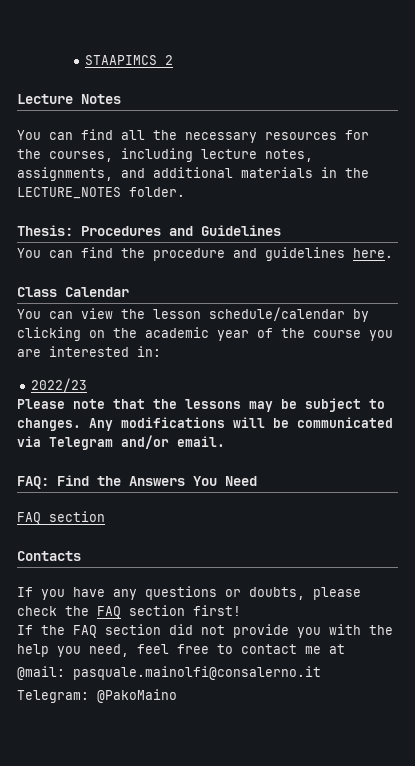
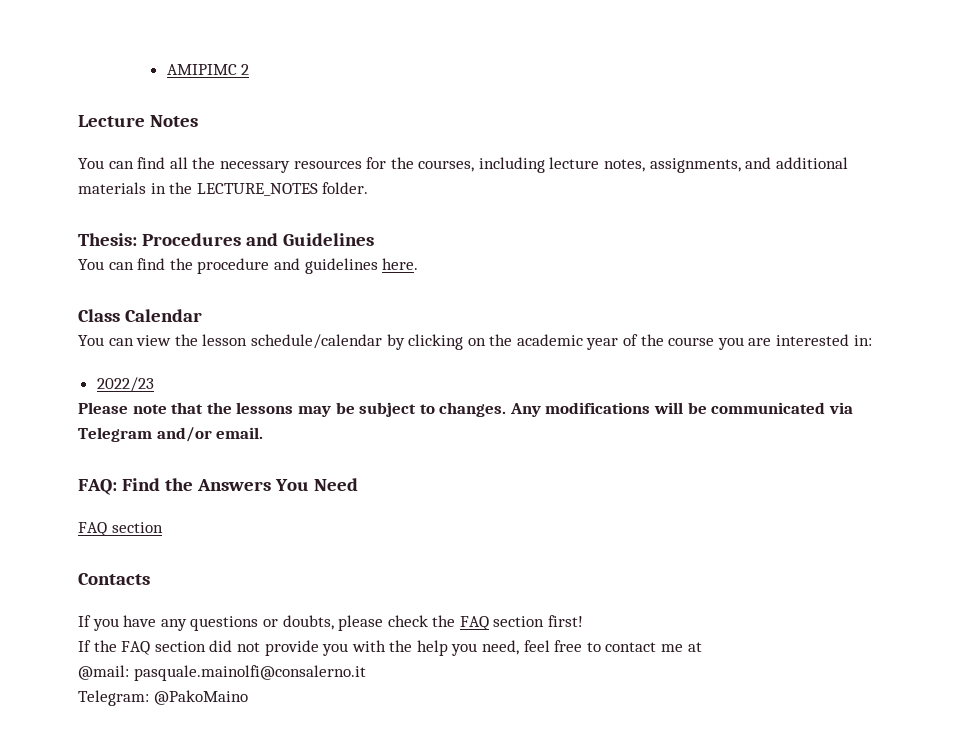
- STAAPIMCS 2
+ AMIPIMC 2

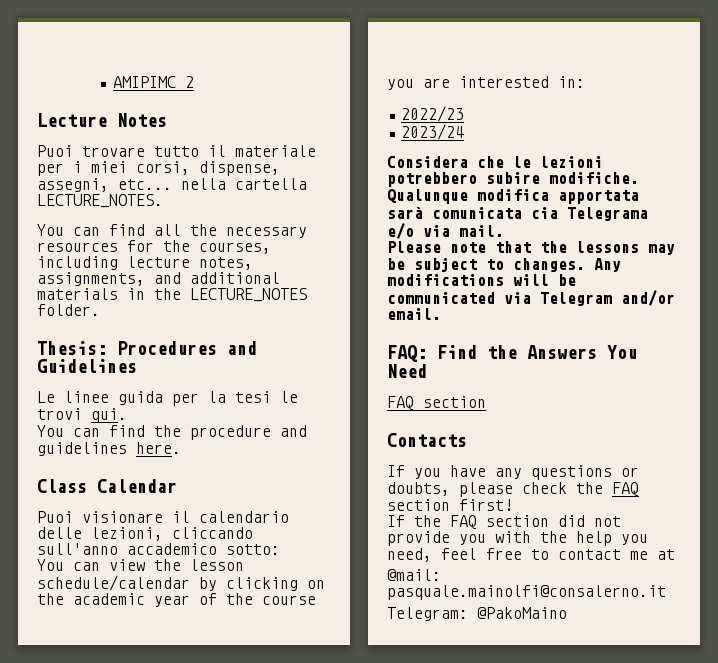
+ Puoi trovare tutto il materiale per i miei corsi, dispense, assegni, etc... nella cartella LECTURE_NOTES.
+ Le linee guida per la tesi le trovi qui.
+ Puoi visionare il calendario delle lezioni, cliccando sull'anno accademico sotto:
+ 2023/24
+ Considera che le lezioni potrebbero subire modifiche. Qualunque modifica apportata sarà comunicata cia Telegrama e/o via mail.

